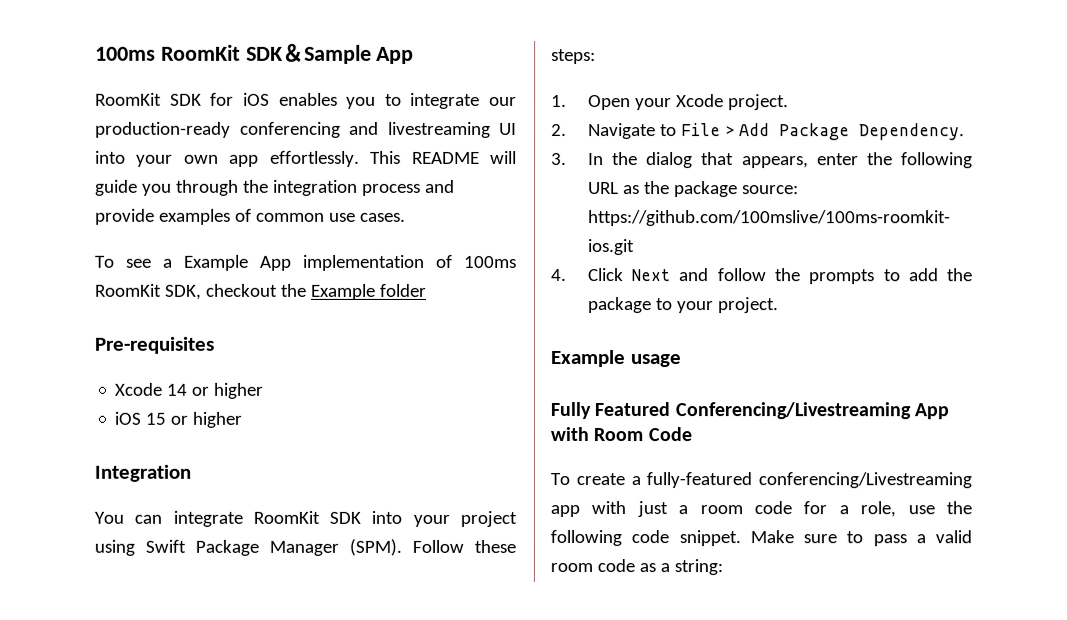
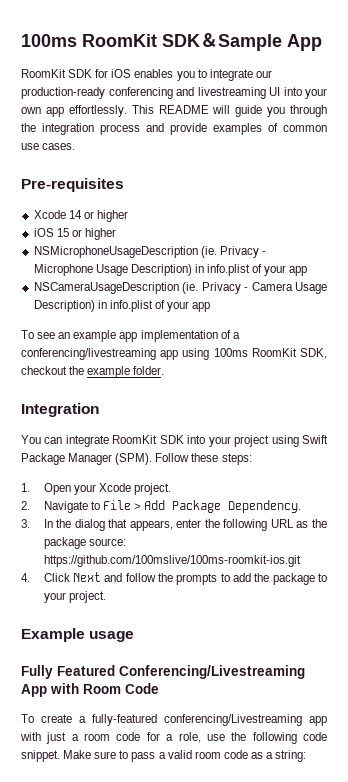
- To see a Example App implementation of 100ms RoomKit SDK, checkout the Example folder
+ NSMicrophoneUsageDescription (ie. Privacy - Microphone Usage Description) in info.plist of your app
+ NSCameraUsageDescription (ie. Privacy - Camera Usage Description) in info.plist of your app
+ To see an example app implementation of a conferencing/livestreaming app using 100ms RoomKit SDK, checkout the example folder.

